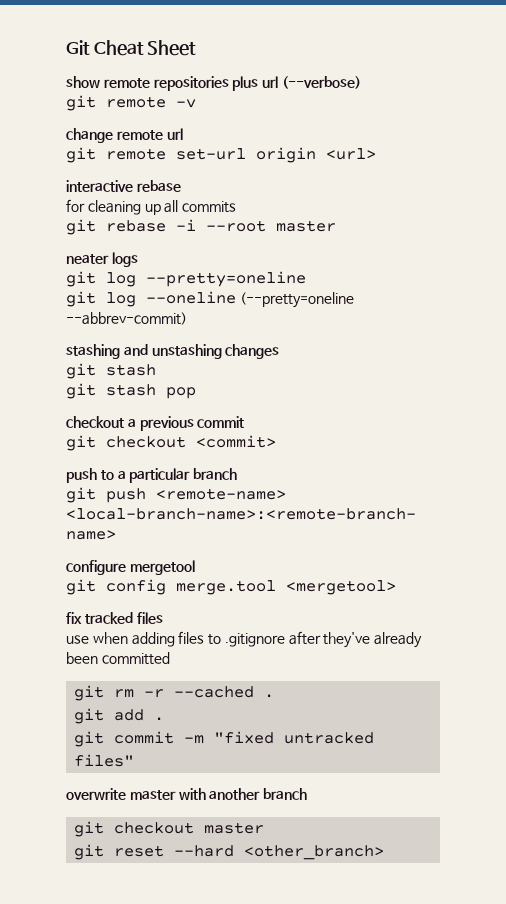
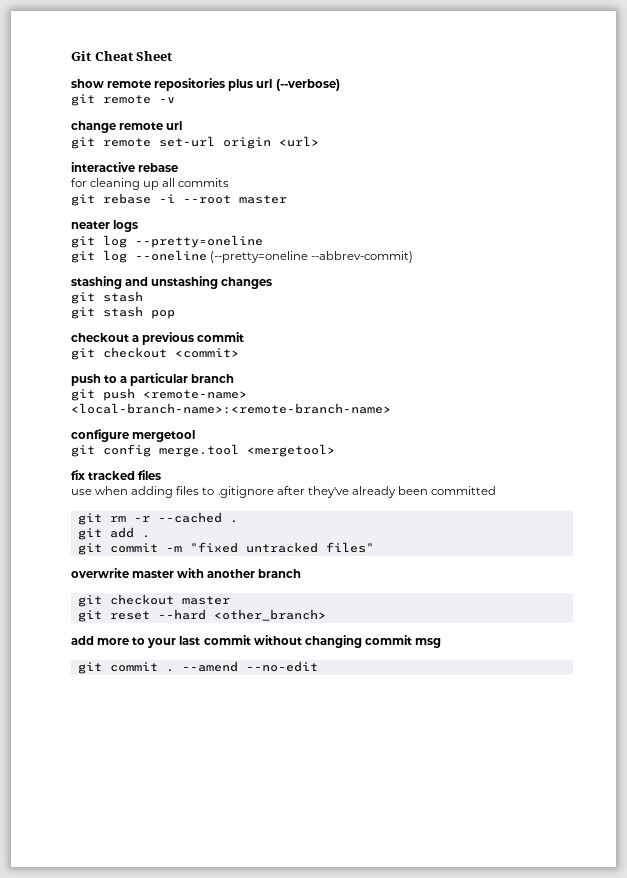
+ add more to your last commit without changing commit msg
+ git commit . --amend --no-edit

